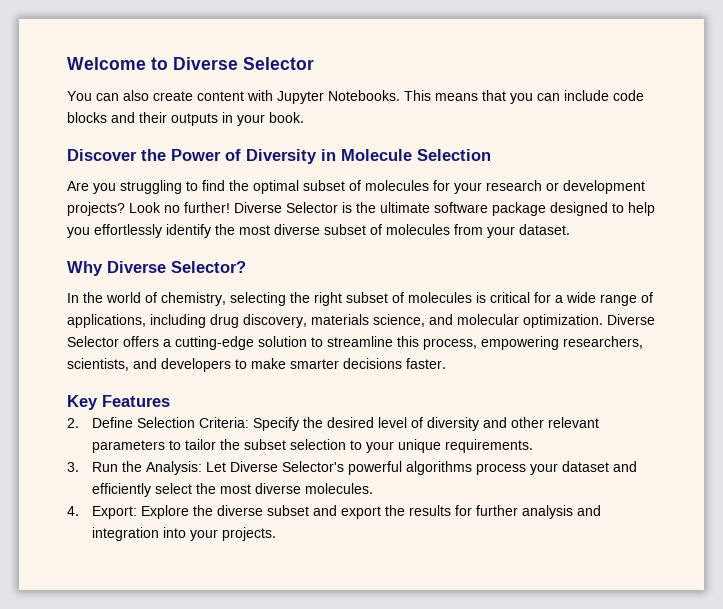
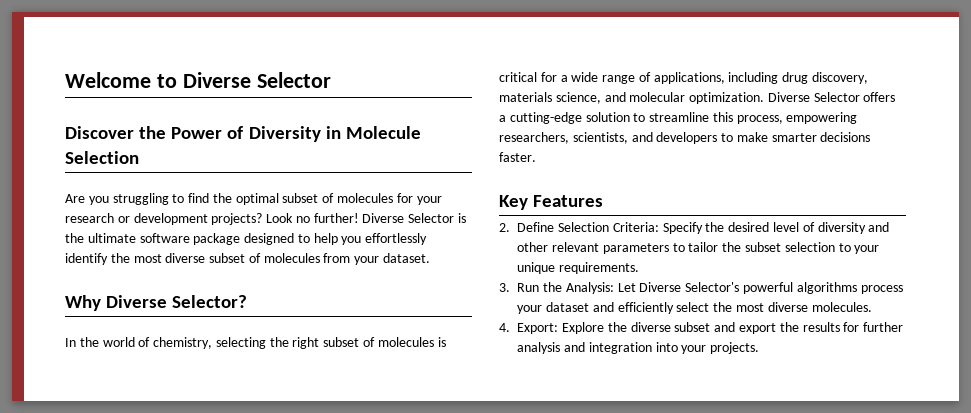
- You can also create content with Jupyter Notebooks. This means that you can include code blocks and their outputs in your book.

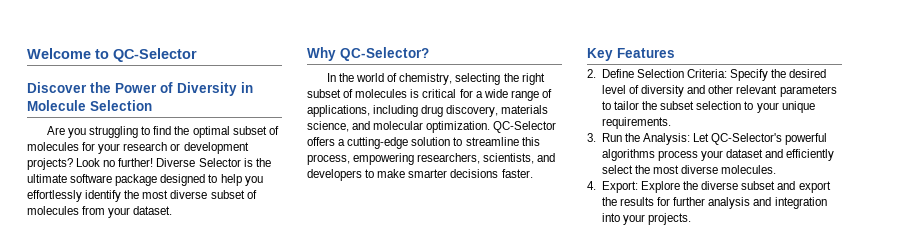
- Welcome to Diverse Selector
+ Welcome to QC-Selector
- Why Diverse Selector?
+ Why QC-Selector?
- Diverse Selector offers a cutting-edge solution to streamline this process, empowering researchers, scientists, and developers to make smarter decisions faster.
+ QC-Selector offers a cutting-edge solution to streamline this process, empowering researchers, scientists, and developers to make smarter decisions faster.
- 3. Run the Analysis: Let Diverse Selector's powerful algorithms process your dataset and efficiently select the most diverse molecules.
+ 3. Run the Analysis: Let QC-Selector's powerful algorithms process your dataset and efficiently select the most diverse molecules.

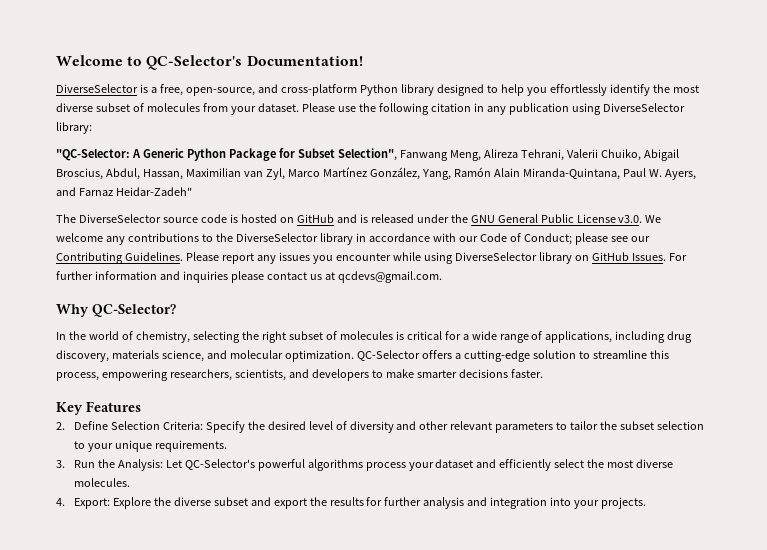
- Welcome to QC-Selector
- Discover the Power of Diversity in Molecule Selection
- Are you struggling to find the optimal subset of molecules for your research or development projects? Look no further! Diverse Selector is the ultimate software package designed to help you effortlessly identify the most diverse subset of molecules from your dataset.
+ Welcome to QC-Selector's Documentation!
+ DiverseSelector is a free, open-source, and cross-platform Python library designed to help you effortlessly identify the most diverse subset of molecules from your dataset. Please use the following citation in any publication using DiverseSelector library:
+ "QC-Selector: A Generic Python Package for Subset Selection", Fanwang Meng, Alireza Tehrani, Valerii Chuiko, Abigail Broscius, Abdul, Hassan, Maximilian van Zyl, Marco Martínez González, Yang, Ramón Alain Miranda-Quintana, Paul W. Ayers, and Farnaz Heidar-Zadeh"
+ The DiverseSelector source code is hosted on GitHub and is released under the GNU General Public License v3.0. We welcome any contributions to the DiverseSelector library in accordance with our Code of Conduct; please see our Contributing Guidelines. Please report any issues you encounter while using DiverseSelector library on GitHub Issues. For further information and inquiries please contact us at qcdevs@gmail.com.

